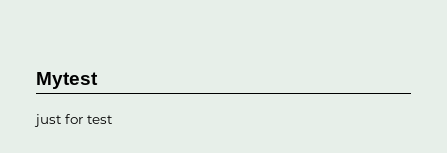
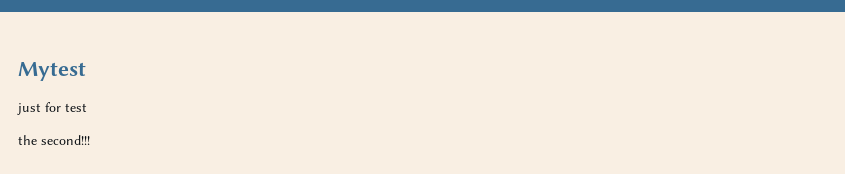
+ the second!!!

